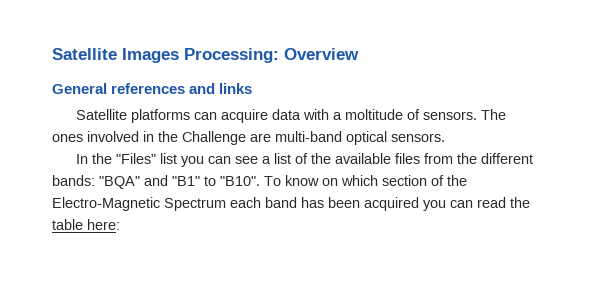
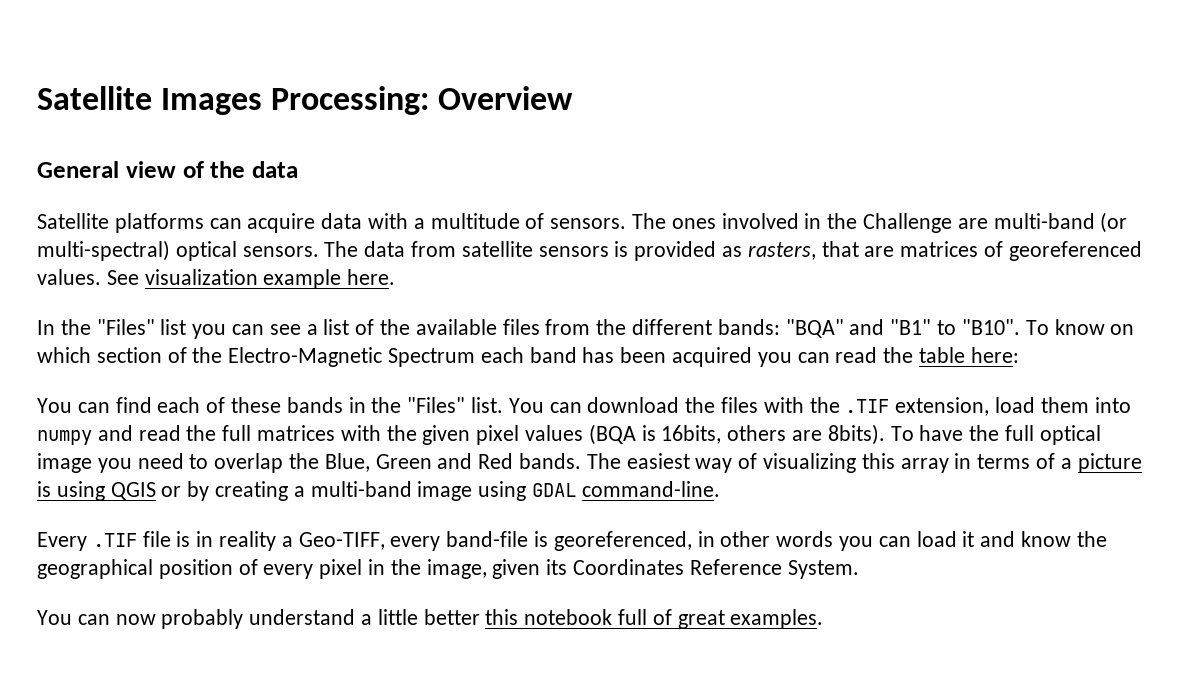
- General references and links
+ General view of the data
- Satellite platforms can acquire data with a moltitude of sensors.
+ Satellite platforms can acquire data with a multitude of sensors.
- The ones involved in the Challenge are multi-band optical sensors.
+ The ones involved in the Challenge are multi-band (or multi-spectral) optical sensors. The data from satellite sensors is provided as rasters, that are matrices of georeferenced values. See visualization example here.
+ You can find each of these bands in the "Files" list. You can download the files with the .TIF extension, load them into numpy and read the full matrices with the given pixel values (BQA is 16bits, others are 8bits). To have the full optical image you need to overlap the Blue, Green and Red bands. The easiest way of visualizing this array in terms of a picture is using QGIS or by creating a multi-band image using GDAL command-line.
+ Every .TIF file is in reality a Geo-TIFF, every band-file is georeferenced, in other words you can load it and know the geographical position of every pixel in the image, given its Coordinates Reference System.
+ You can now probably understand a little better this notebook full of great examples.

